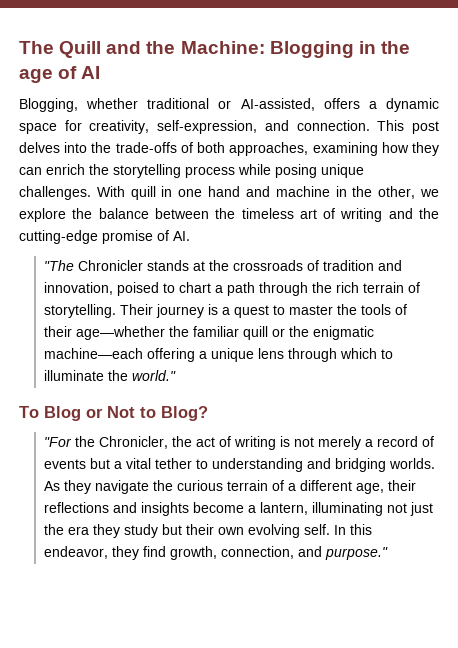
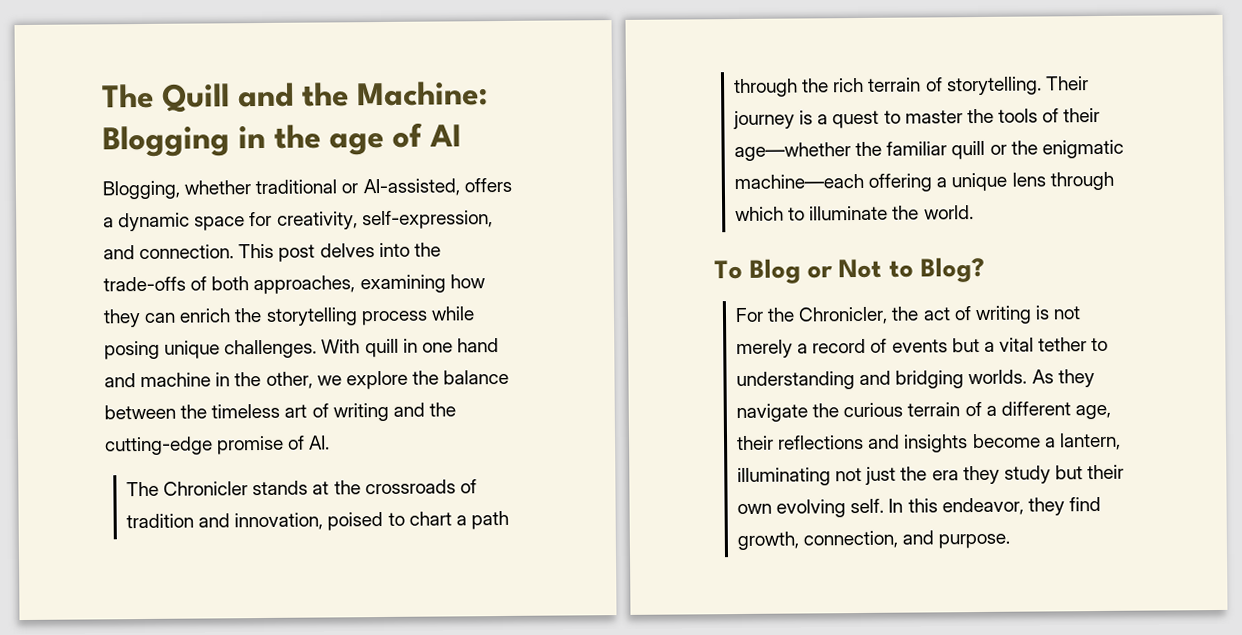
- "The Chronicler stands at the crossroads of tradition and innovation, poised to chart a path through the rich terrain of storytelling.
+ The Chronicler stands at the crossroads of tradition and innovation, poised to chart a path through the rich terrain of storytelling.
- Their journey is a quest to master the tools of their age—whether the familiar quill or the enigmatic machine—each offering a unique lens through which to illuminate the world."
+ Their journey is a quest to master the tools of their age—whether the familiar quill or the enigmatic machine—each offering a unique lens through which to illuminate the world.
- "For the Chronicler, the act of writing is not merely a record of events but a vital tether to understanding and bridging worlds.
+ For the Chronicler, the act of writing is not merely a record of events but a vital tether to understanding and bridging worlds.
- In this endeavor, they find growth, connection, and purpose."
+ In this endeavor, they find growth, connection, and purpose.

